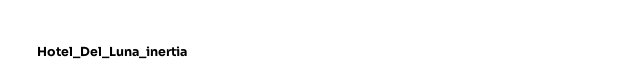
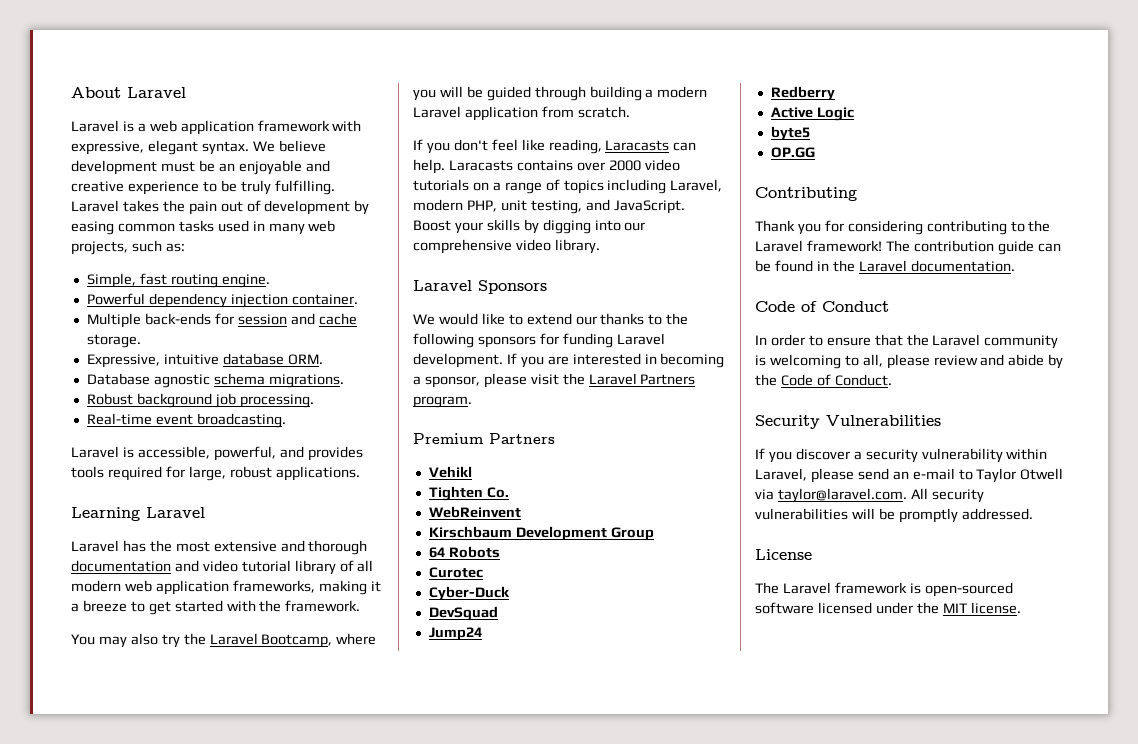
- Hotel_Del_Luna_inertia
+ About Laravel
+ Laravel is a web application framework with expressive, elegant syntax. We believe development must be an enjoyable and creative experience to be truly fulfilling. Laravel takes the pain out of development by easing common tasks used in many web projects, such as:
+ Simple, fast routing engine.
+ Powerful dependency injection container.
+ Multiple back-ends for session and cache storage.
+ Expressive, intuitive database ORM.
+ Database agnostic schema migrations.
+ Robust background job processing.
+ Real-time event broadcasting.
+ Laravel is accessible, powerful, and provides tools required for large, robust applications.
+ Learning Laravel
+ Laravel has the most extensive and thorough documentation and video tutorial library of all modern web application frameworks, making it a breeze to get started with the framework.
+ You may also try the Laravel Bootcamp, where you will be guided through building a modern Laravel application from scratch.
+ If you don't feel like reading, Laracasts can help. Laracasts contains over 2000 video tutorials on a range of topics including Laravel, modern PHP, unit testing, and JavaScript. Boost your skills by digging into our comprehensive video library.
+ Laravel Sponsors
+ We would like to extend our thanks to the following sponsors for funding Laravel development. If you are interested in becoming a sponsor, please visit the Laravel Partners program.
+ Premium Partners
+ Vehikl
+ Tighten Co.
+ WebReinvent
+ Kirschbaum Development Group
+ 64 Robots
+ Curotec
+ Cyber-Duck
+ DevSquad
+ Jump24
+ Redberry
+ Active Logic
+ byte5
+ OP.GG
+ Contributing
+ Thank you for considering contributing to the Laravel framework! The contribution guide can be found in the Laravel documentation.
+ Code of Conduct
+ In order to ensure that the Laravel community is welcoming to all, please review and abide by the Code of Conduct.
+ Security Vulnerabilities
+ If you discover a security vulnerability within Laravel, please send an e-mail to Taylor Otwell via taylor@laravel.com. All security vulnerabilities will be promptly addressed.
+ License
+ The Laravel framework is open-sourced software licensed under the MIT license.

